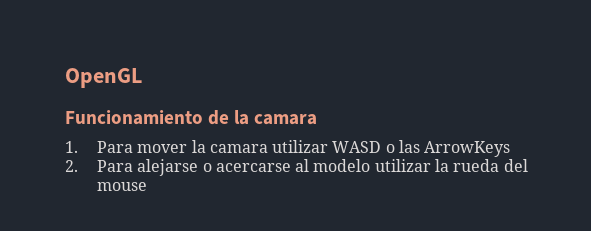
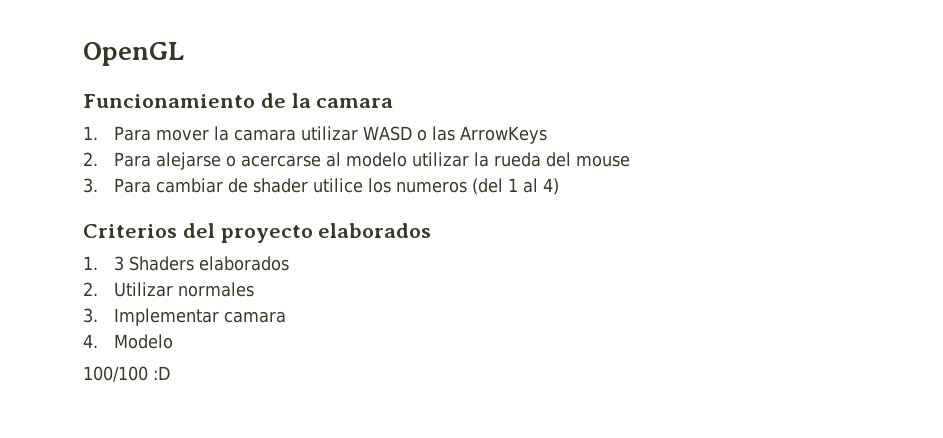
+ 3. Para cambiar de shader utilice los numeros (del 1 al 4)
+ Criterios del proyecto elaborados
+ 1. 3 Shaders elaborados
+ 2. Utilizar normales
+ 3. Implementar camara
+ 4. Modelo
+ 100/100 :D

